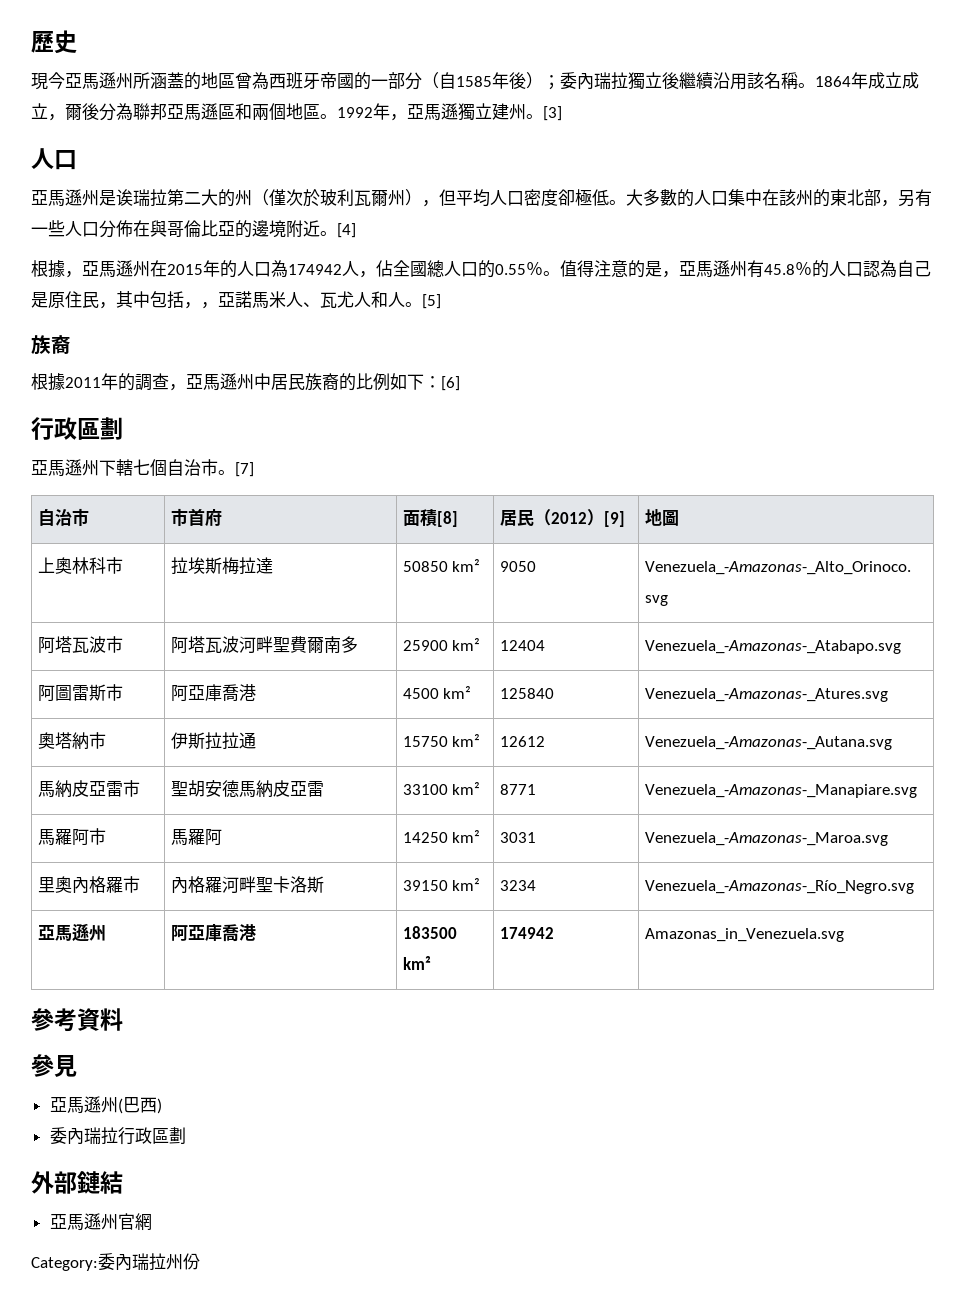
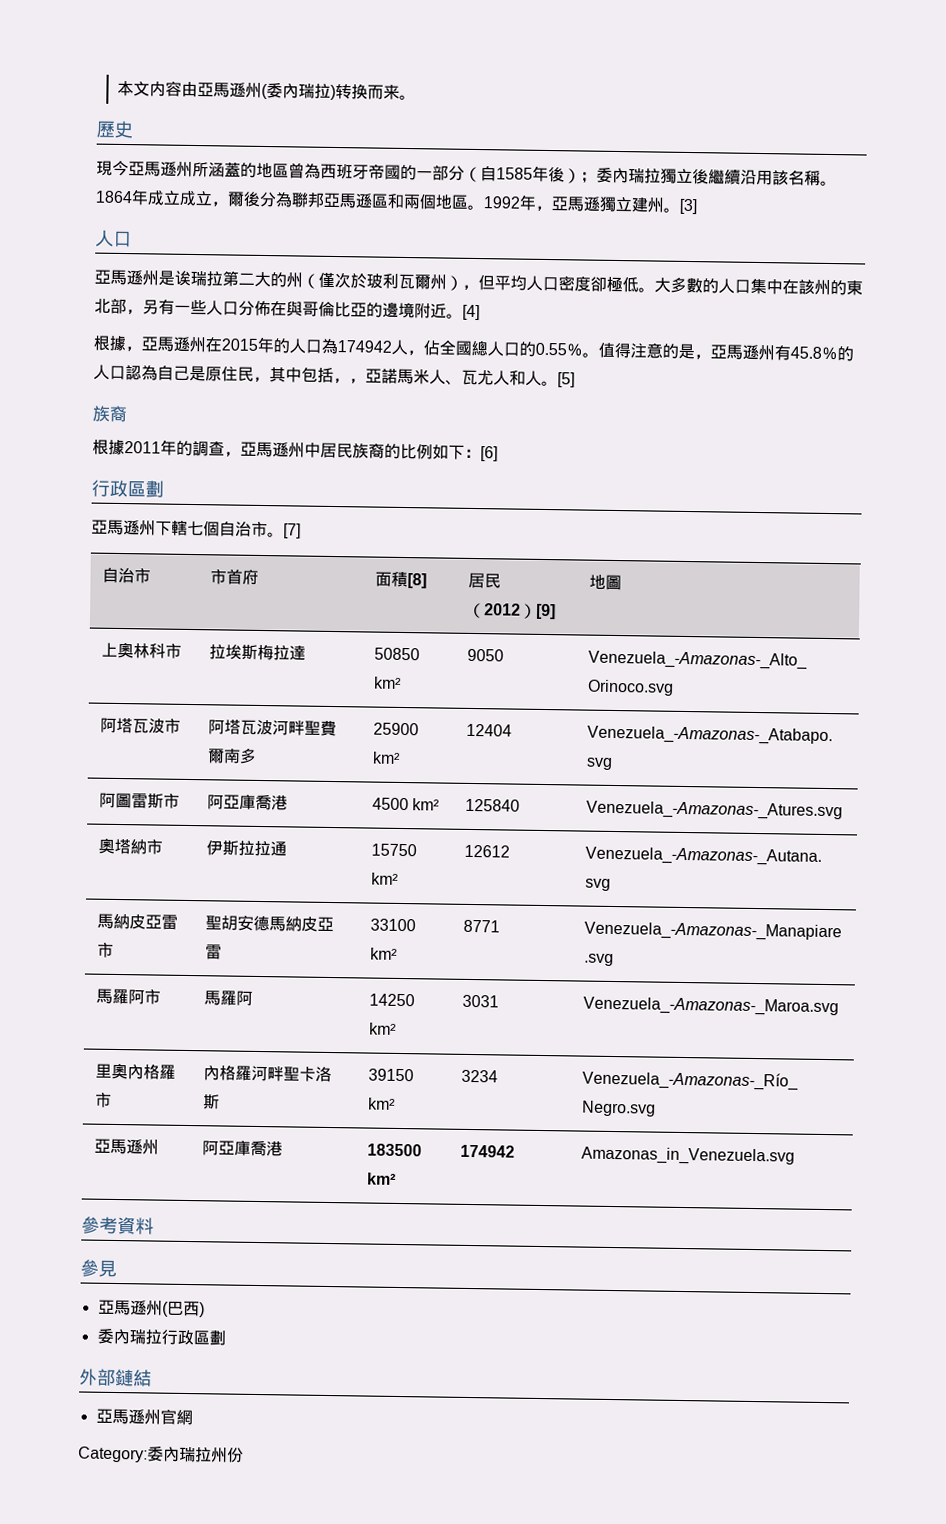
+ 本文内容由亞馬遜州(委內瑞拉)转换而来。

